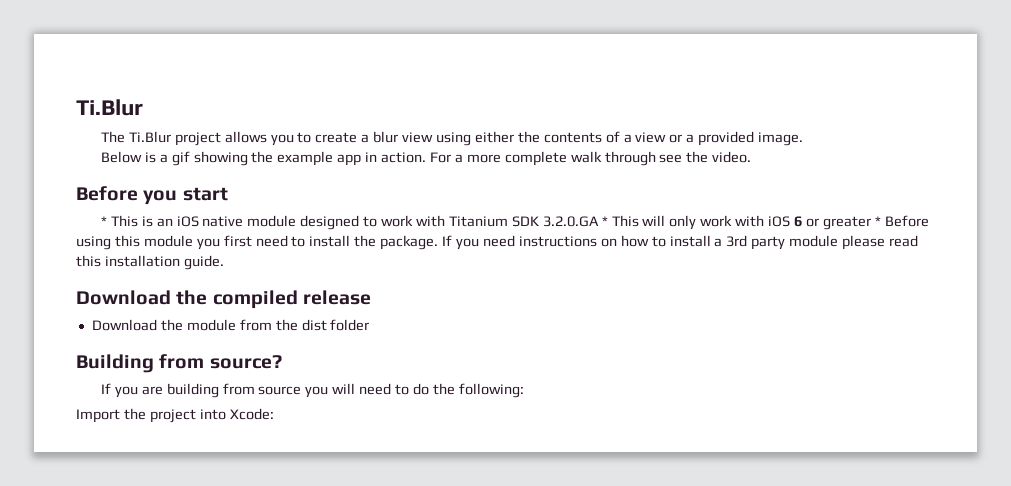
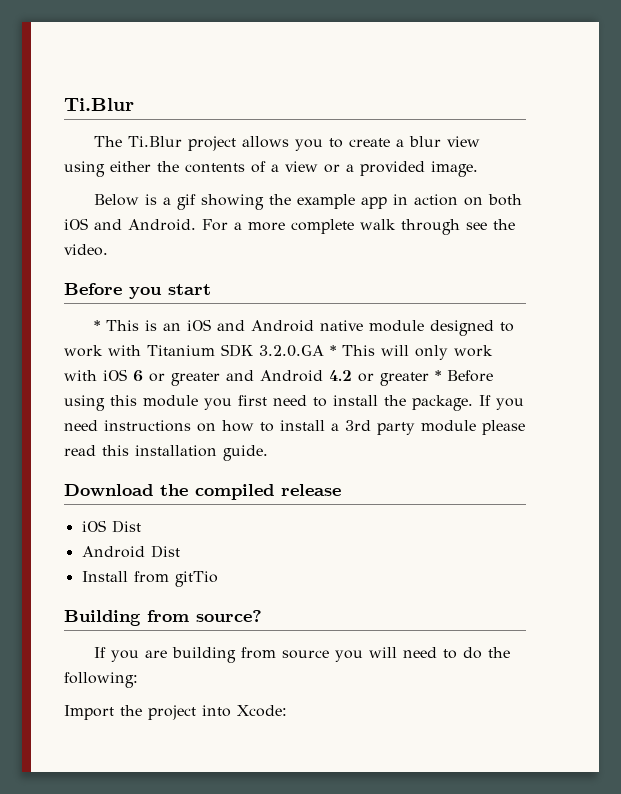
- Below is a gif showing the example app in action.
+ Below is a gif showing the example app in action on both iOS and Android.
- * This is an iOS native module designed to work with Titanium SDK 3.2.0.GA * This will only work with iOS 6 or greater * Before using this module you first need to install the package.
+ * This is an iOS and Android native module designed to work with Titanium SDK 3.2.0.GA * This will only work with iOS 6 or greater and Android 4.2 or greater * Before using this module you first need to install the package.
- Download the module from the dist folder
+ iOS Dist
+ Android Dist
+ Install from gitTio

